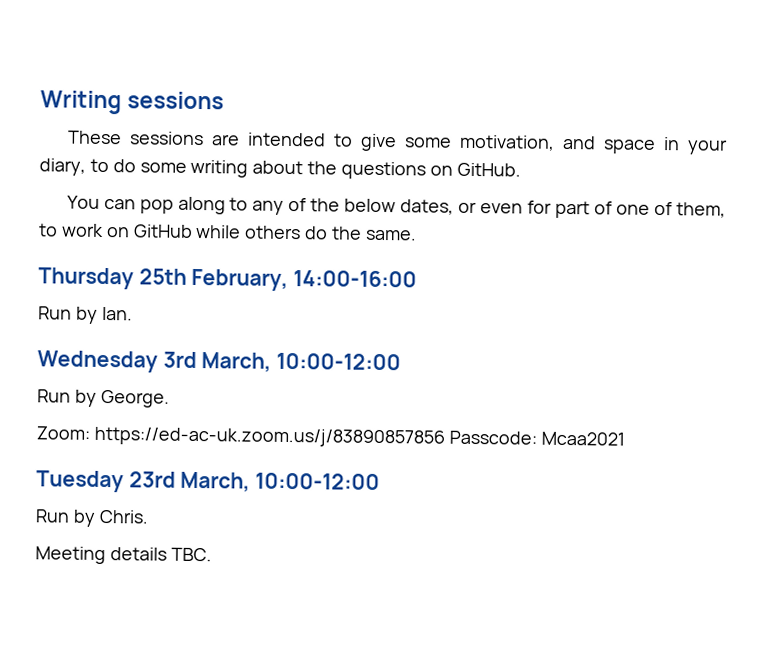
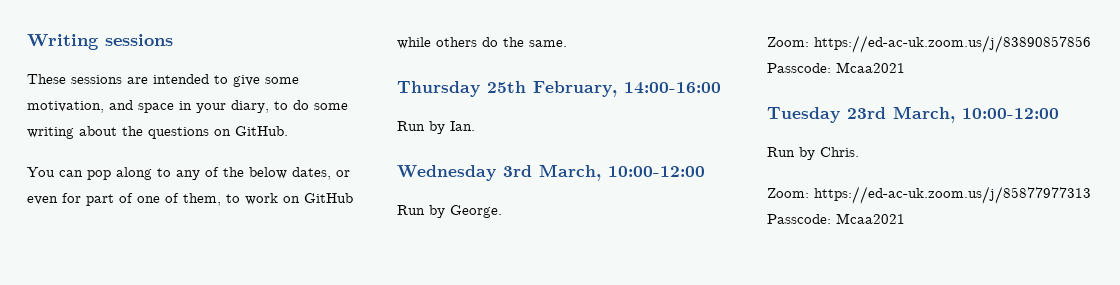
- Meeting details TBC.
+ Zoom: https://ed-ac-uk.zoom.us/j/85877977313 Passcode: Mcaa2021

